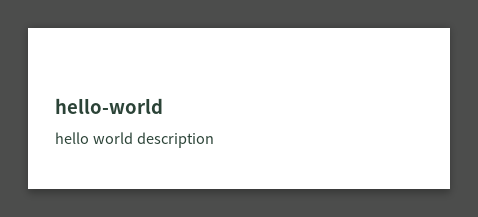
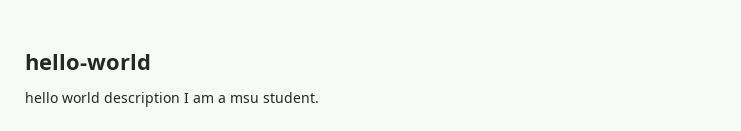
- hello world description
+ hello world description I am a msu student.

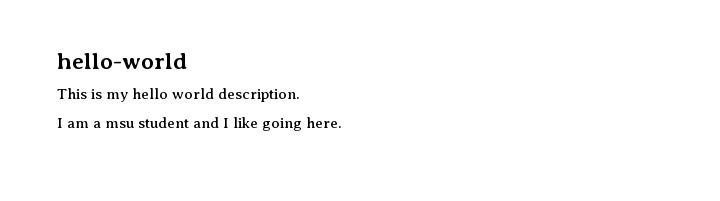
- hello world description I am a msu student.
+ This is my hello world description.
+ I am a msu student and I like going here.

